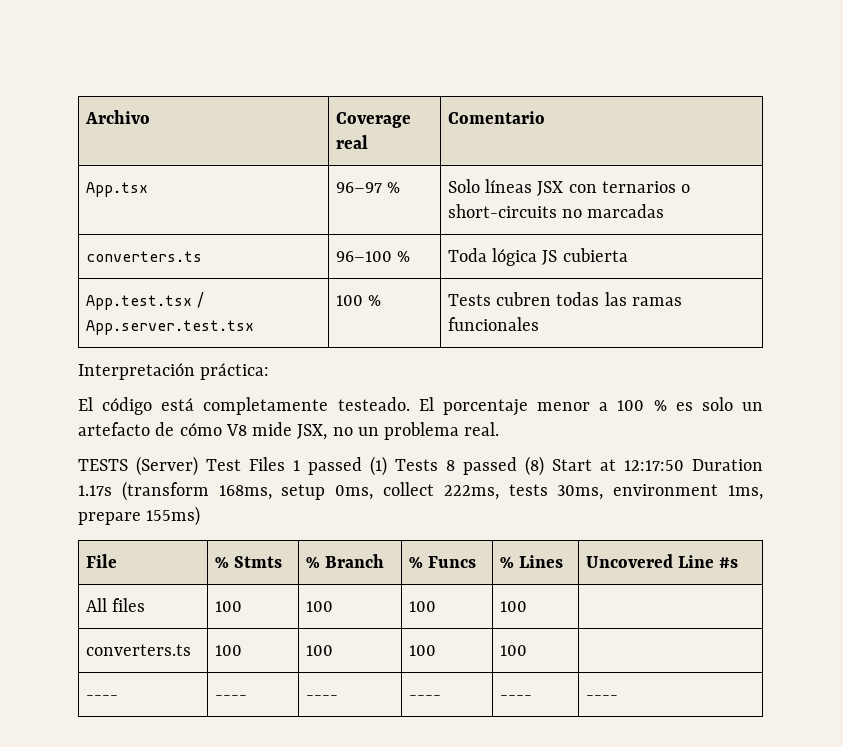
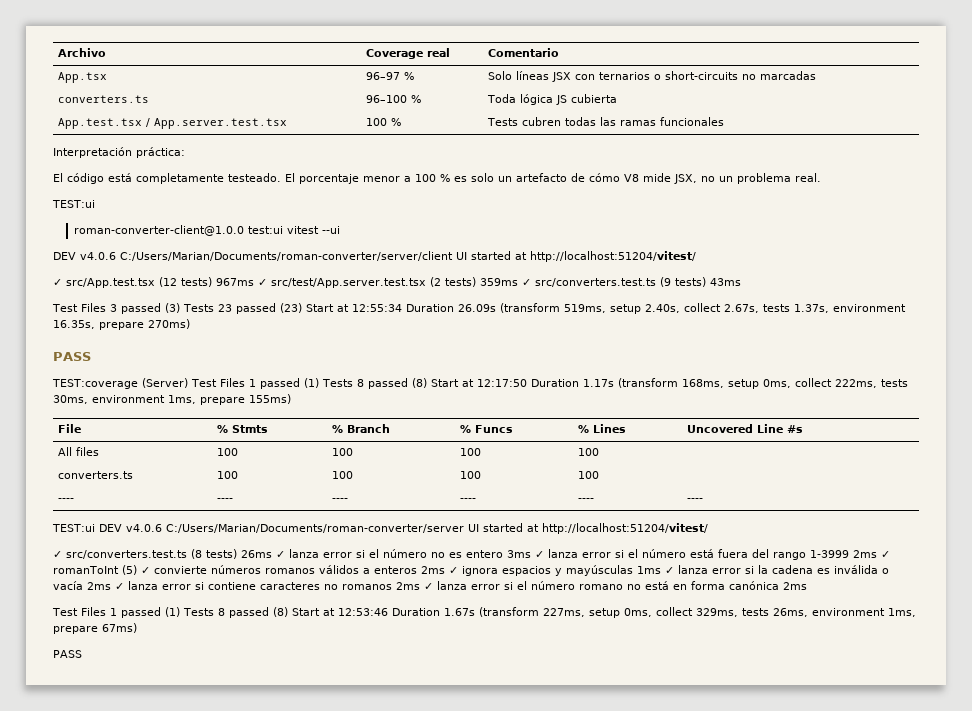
  El porcentaje menor a 100 % es solo un artefacto de cómo V8 mide JSX, no un problema real.
- TESTS (Server) Test Files 1 passed (1) Tests 8 passed (8) Start at 12:17:50 Duration 1.17s (transform 168ms, setup 0ms, collect 222ms, tests 30ms, environment 1ms, prepare 155ms)
+ TEST:ui
+ roman-converter-client@1.0.0 test:ui vitest --ui
+ DEV v4.0.6 C:/Users/Marian/Documents/roman-converter/server/client UI started at http://localhost:51204/vitest/
+ ✓ src/App.test.tsx (12 tests) 967ms ✓ src/test/App.server.test.tsx (2 tests) 359ms ✓ src/converters.test.ts (9 tests) 43ms
+ Test Files 3 passed (3) Tests 23 passed (23) Start at 12:55:34 Duration 26.09s (transform 519ms, setup 2.40s, collect 2.67s, tests 1.37s, environment 16.35s, prepare 270ms)
+ PASS
+ TEST:coverage (Server) Test Files 1 passed (1) Tests 8 passed (8) Start at 12:17:50 Duration 1.17s (transform 168ms, setup 0ms, collect 222ms, tests 30ms, environment 1ms, prepare 155ms)
+ TEST:ui DEV v4.0.6 C:/Users/Marian/Documents/roman-converter/server UI started at http://localhost:51204/vitest/
+ ✓ src/converters.test.ts (8 tests) 26ms ✓ lanza error si el número no es entero 3ms ✓ lanza error si el número está fuera del rango 1-3999 2ms ✓ romanToInt (5) ✓ convierte números romanos válidos a enteros 2ms ✓ ignora espacios y mayúsculas 1ms ✓ lanza error si la cadena es inválida o vacía 2ms ✓ lanza error si contiene caracteres no romanos 2ms ✓ lanza error si el número romano no está en forma canónica 2ms
+ Test Files 1 passed (1) Tests 8 passed (8) Start at 12:53:46 Duration 1.67s (transform 227ms, setup 0ms, collect 329ms, tests 26ms, environment 1ms, prepare 67ms)
+ PASS

